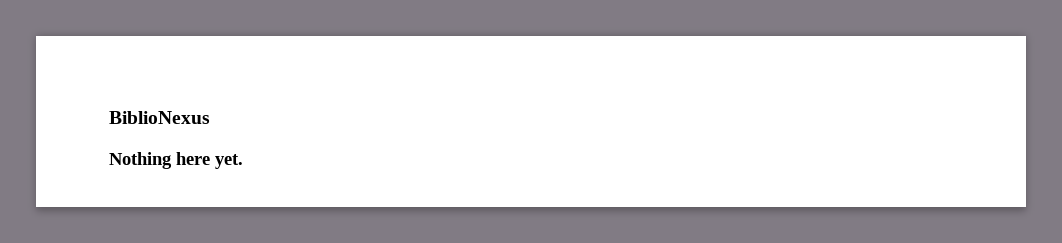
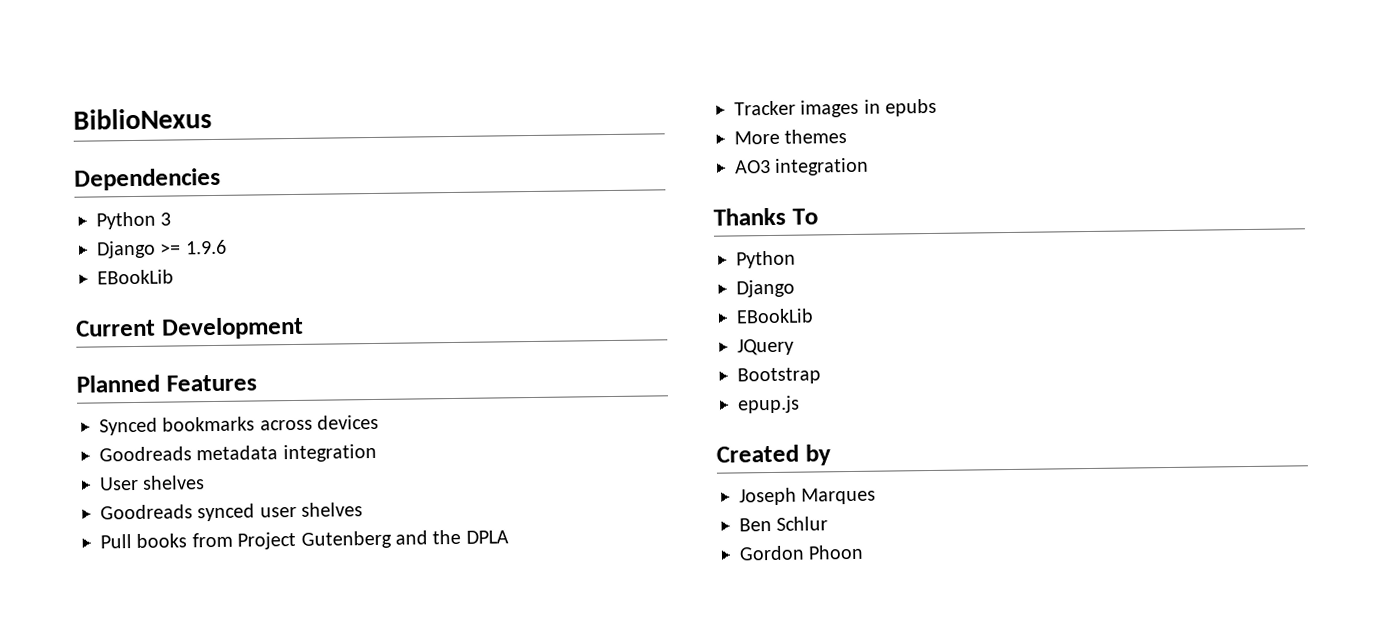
- Nothing here yet.
+ Dependencies
+ Python 3
+ Django >= 1.9.6
+ EBookLib
+ Current Development
+ Planned Features
+ Synced bookmarks across devices
+ Goodreads metadata integration
+ User shelves
+ Goodreads synced user shelves
+ Pull books from Project Gutenberg and the DPLA
+ Tracker images in epubs
+ More themes
+ AO3 integration
+ Thanks To
+ Python
+ Django
+ EBookLib
+ JQuery
+ Bootstrap
+ epup.js
+ Created by
+ Joseph Marques
+ Ben Schlur
+ Gordon Phoon

